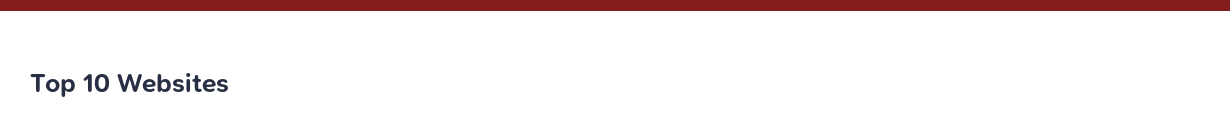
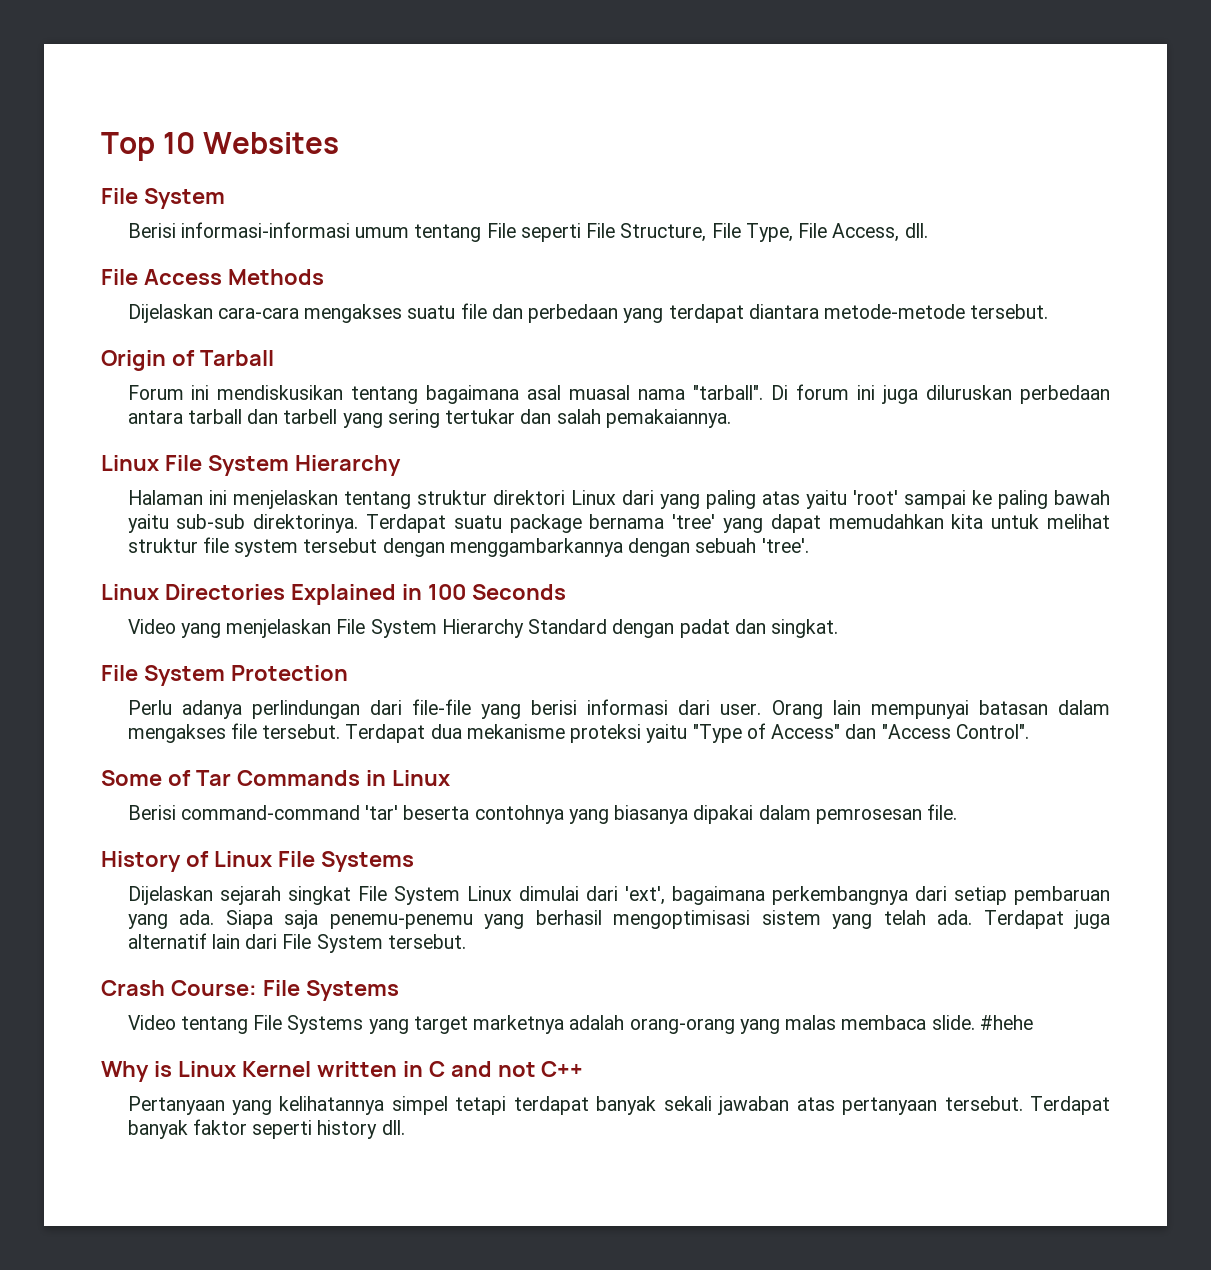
  Top 10 Websites
+ File System
+ Berisi informasi-informasi umum tentang File seperti File Structure, File Type, File Access, dll.
+ File Access Methods
+ Dijelaskan cara-cara mengakses suatu file dan perbedaan yang terdapat diantara metode-metode tersebut.
+ Origin of Tarball
+ Forum ini mendiskusikan tentang bagaimana asal muasal nama "tarball". Di forum ini juga diluruskan perbedaan antara tarball dan tarbell yang sering tertukar dan salah pemakaiannya.
+ Linux File System Hierarchy
+ Halaman ini menjelaskan tentang struktur direktori Linux dari yang paling atas yaitu 'root' sampai ke paling bawah yaitu sub-sub direktorinya. Terdapat suatu package bernama 'tree' yang dapat memudahkan kita untuk melihat struktur file system tersebut dengan menggambarkannya dengan sebuah 'tree'.
+ Linux Directories Explained in 100 Seconds
+ Video yang menjelaskan File System Hierarchy Standard dengan padat dan singkat.
+ File System Protection
+ Perlu adanya perlindungan dari file-file yang berisi informasi dari user. Orang lain mempunyai batasan dalam mengakses file tersebut. Terdapat dua mekanisme proteksi yaitu "Type of Access" dan "Access Control".
+ Some of Tar Commands in Linux
+ Berisi command-command 'tar' beserta contohnya yang biasanya dipakai dalam pemrosesan file.
+ History of Linux File Systems
+ Dijelaskan sejarah singkat File System Linux dimulai dari 'ext', bagaimana perkembangnya dari setiap pembaruan yang ada. Siapa saja penemu-penemu yang berhasil mengoptimisasi sistem yang telah ada. Terdapat juga alternatif lain dari File System tersebut.
+ Crash Course: File Systems
+ Video tentang File Systems yang target marketnya adalah orang-orang yang malas membaca slide. #hehe
+ Why is Linux Kernel written in C and not C++
+ Pertanyaan yang kelihatannya simpel tetapi terdapat banyak sekali jawaban atas pertanyaan tersebut. Terdapat banyak faktor seperti history dll.

